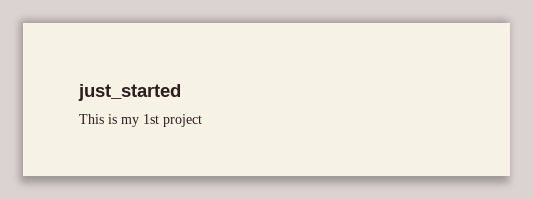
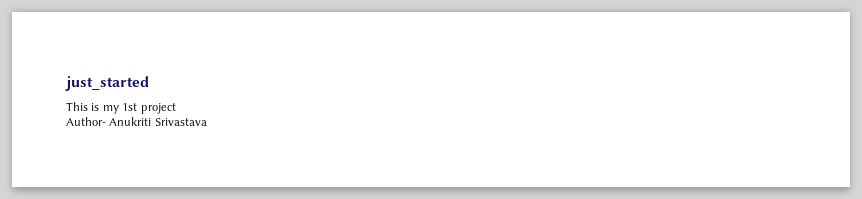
+ Author- Anukriti Srivastava

